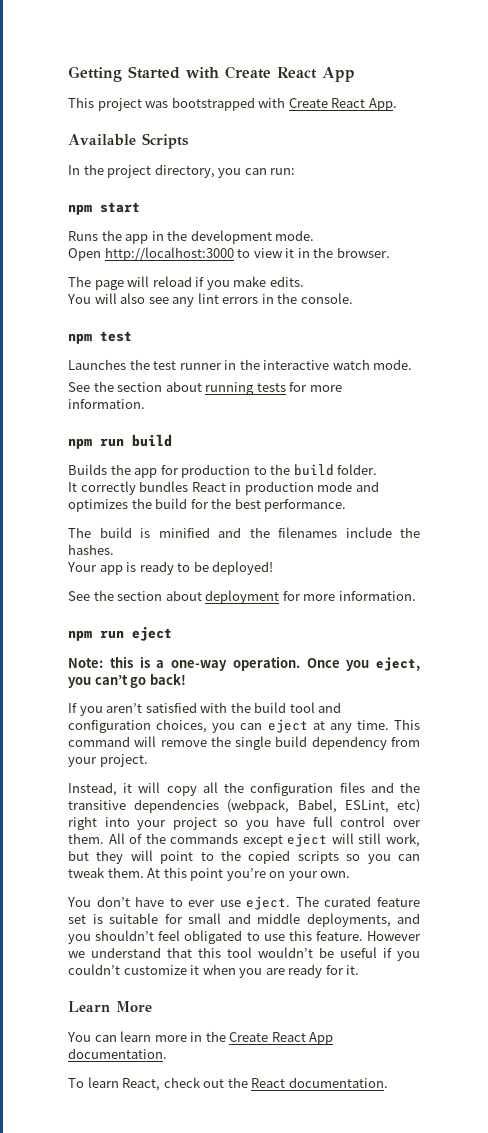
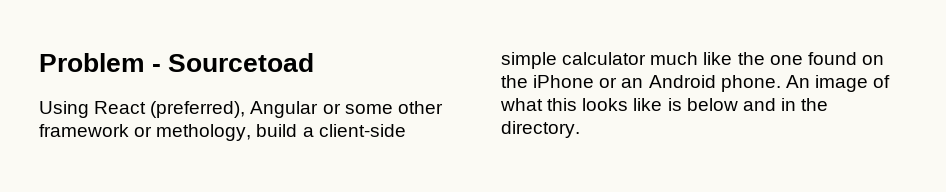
- Getting Started with Create React App
- This project was bootstrapped with Create React App.
- Available Scripts
- In the project directory, you can run:
- npm start
- Runs the app in the development mode.
- Open http://localhost:3000 to view it in the browser.
- The page will reload if you make edits.
- You will also see any lint errors in the console.
- npm test
- Launches the test runner in the interactive watch mode.
- See the section about running tests for more information.
- npm run build
- Builds the app for production to the build folder.
- It correctly bundles React in production mode and optimizes the build for the best performance.
- The build is minified and the filenames include the hashes.
- Your app is ready to be deployed!
- See the section about deployment for more information.
- npm run eject
- Note: this is a one-way operation. Once you eject, you can’t go back!
- If you aren’t satisfied with the build tool and configuration choices, you can eject at any time. This command will remove the single build dependency from your project.
- Instead, it will copy all the configuration files and the transitive dependencies (webpack, Babel, ESLint, etc) right into your project so you have full control over them. All of the commands except eject will still work, but they will point to the copied scripts so you can tweak them. At this point you’re on your own.
- You don’t have to ever use eject. The curated feature set is suitable for small and middle deployments, and you shouldn’t feel obligated to use this feature. However we understand that this tool wouldn’t be useful if you couldn’t customize it when you are ready for it.
- Learn More
- You can learn more in the Create React App documentation.
- To learn React, check out the React documentation.
+ Problem - Sourcetoad
+ Using React (preferred), Angular or some other framework or methology, build a client-side simple calculator much like the one found on the iPhone or an Android phone. An image of what this looks like is below and in the directory.

